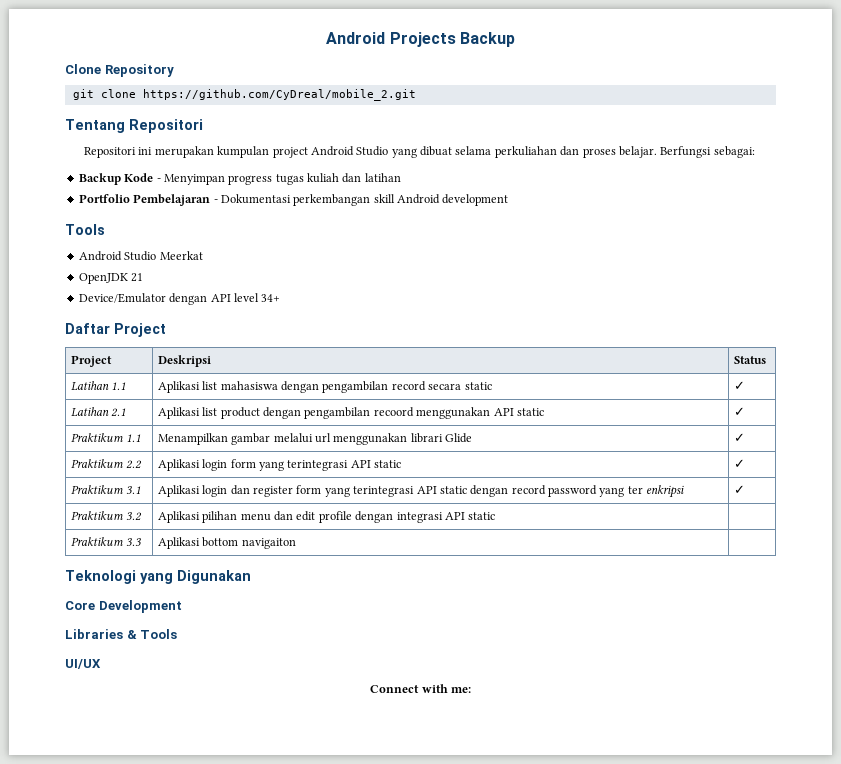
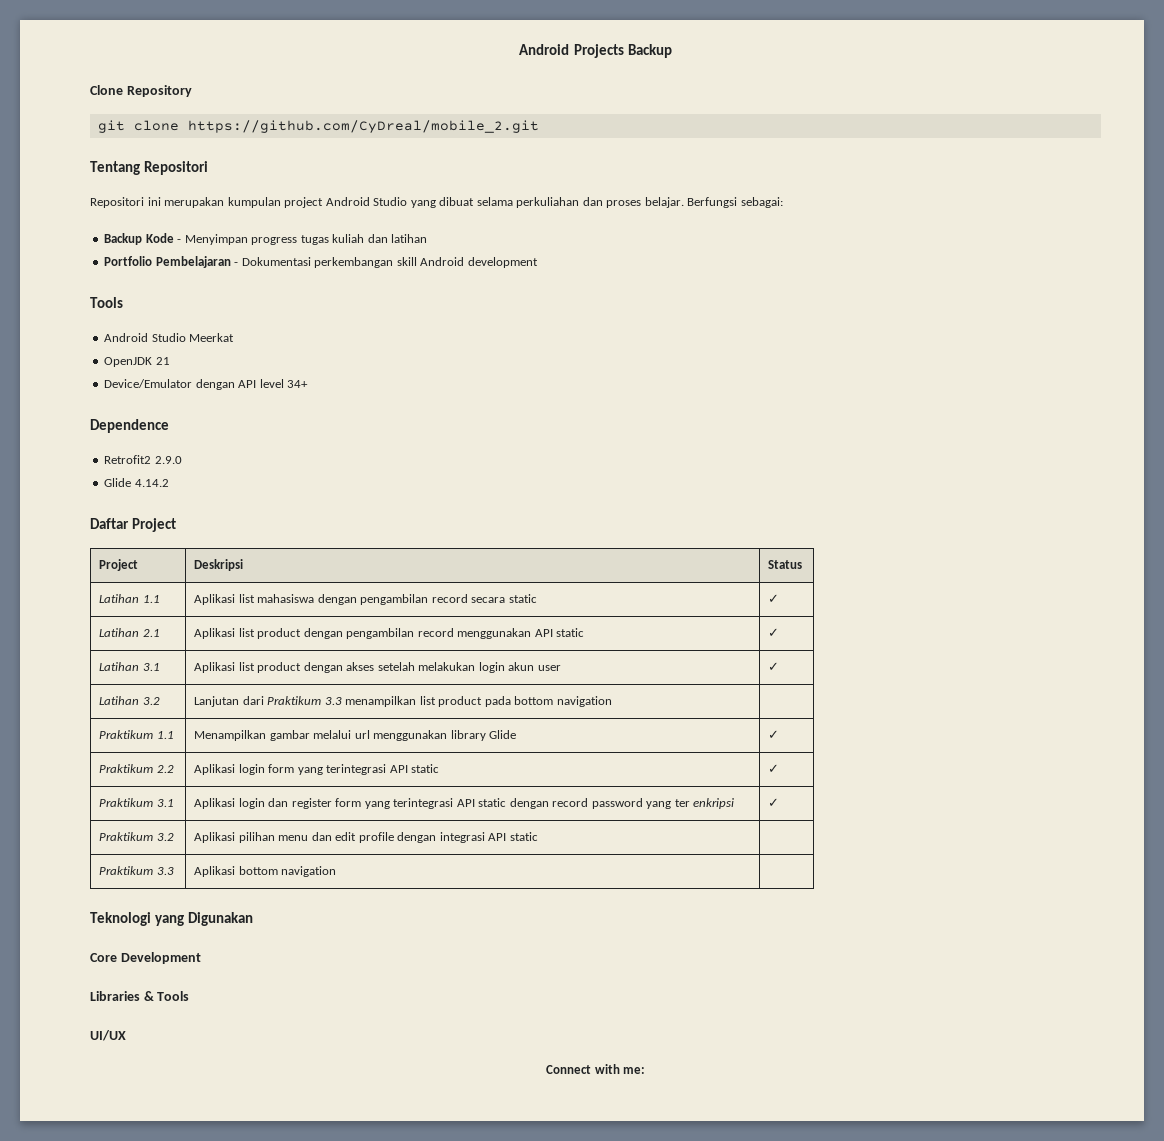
+ Dependence
+ Retrofit2 2.9.0
+ Glide 4.14.2
- Latihan 2.1 | Aplikasi list product dengan pengambilan recoord menggunakan API static | ✓
+ Latihan 2.1 | Aplikasi list product dengan pengambilan record menggunakan API static | ✓
+ Latihan 3.1 | Aplikasi list product dengan akses setelah melakukan login akun user | ✓
+ Latihan 3.2 | Lanjutan dari Praktikum 3.3 menampilkan list product pada bottom navigation |
- Praktikum 1.1 | Menampilkan gambar melalui url menggunakan librari Glide | ✓
+ Praktikum 1.1 | Menampilkan gambar melalui url menggunakan library Glide | ✓
- Praktikum 3.3 | Aplikasi bottom navigaiton |
+ Praktikum 3.3 | Aplikasi bottom navigation |

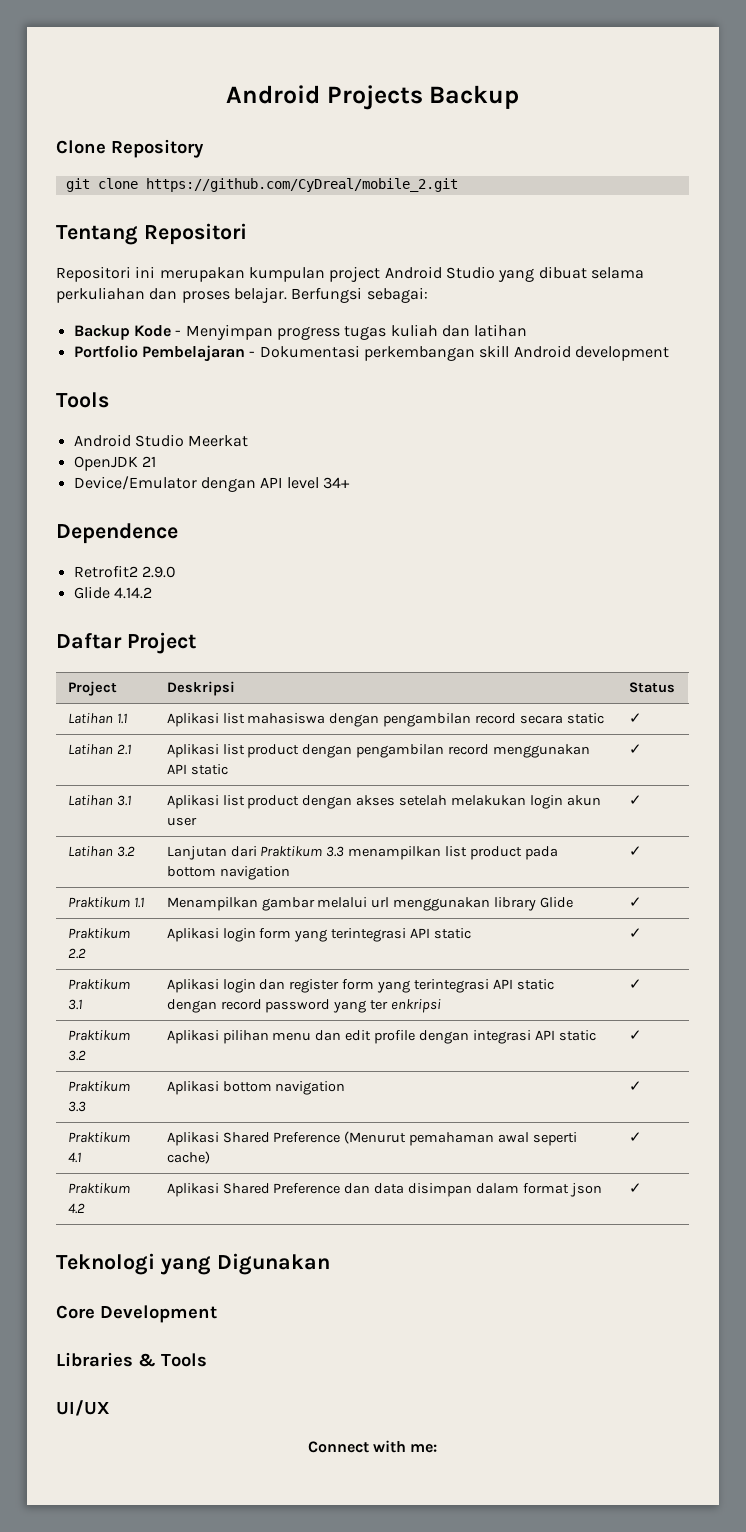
- Latihan 3.2 | Lanjutan dari Praktikum 3.3 menampilkan list product pada bottom navigation |
+ Latihan 3.2 | Lanjutan dari Praktikum 3.3 menampilkan list product pada bottom navigation | ✓
- Praktikum 3.2 | Aplikasi pilihan menu dan edit profile dengan integrasi API static |
+ Praktikum 3.2 | Aplikasi pilihan menu dan edit profile dengan integrasi API static | ✓
- Praktikum 3.3 | Aplikasi bottom navigation |
+ Praktikum 3.3 | Aplikasi bottom navigation | ✓
+ Praktikum 4.1 | Aplikasi Shared Preference (Menurut pemahaman awal seperti cache) | ✓
+ Praktikum 4.2 | Aplikasi Shared Preference dan data disimpan dalam format json | ✓

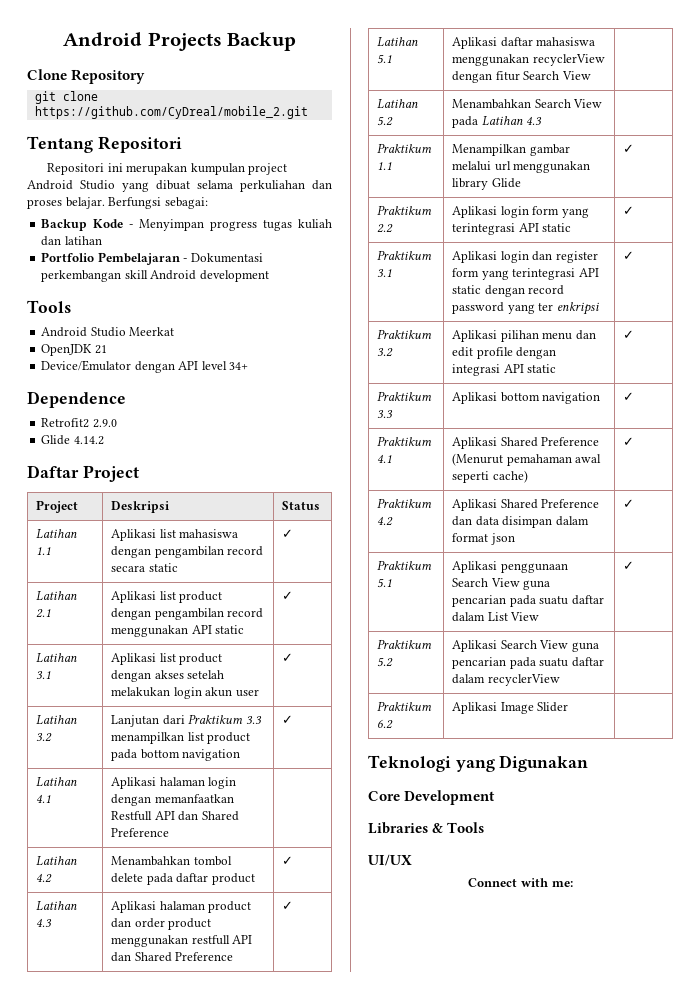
+ Latihan 4.1 | Aplikasi halaman login dengan memanfaatkan Restfull API dan Shared Preference |
+ Latihan 4.2 | Menambahkan tombol delete pada daftar product | ✓
+ Latihan 4.3 | Aplikasi halaman product dan order product menggunakan restfull API dan Shared Preference | ✓
+ Latihan 5.1 | Aplikasi daftar mahasiswa menggunakan recyclerView dengan fitur Search View |
+ Latihan 5.2 | Menambahkan Search View pada Latihan 4.3 |
+ Praktikum 5.1 | Aplikasi penggunaan Search View guna pencarian pada suatu daftar dalam List View | ✓
+ Praktikum 5.2 | Aplikasi Search View guna pencarian pada suatu daftar dalam recyclerView |
+ Praktikum 6.2 | Aplikasi Image Slider |

